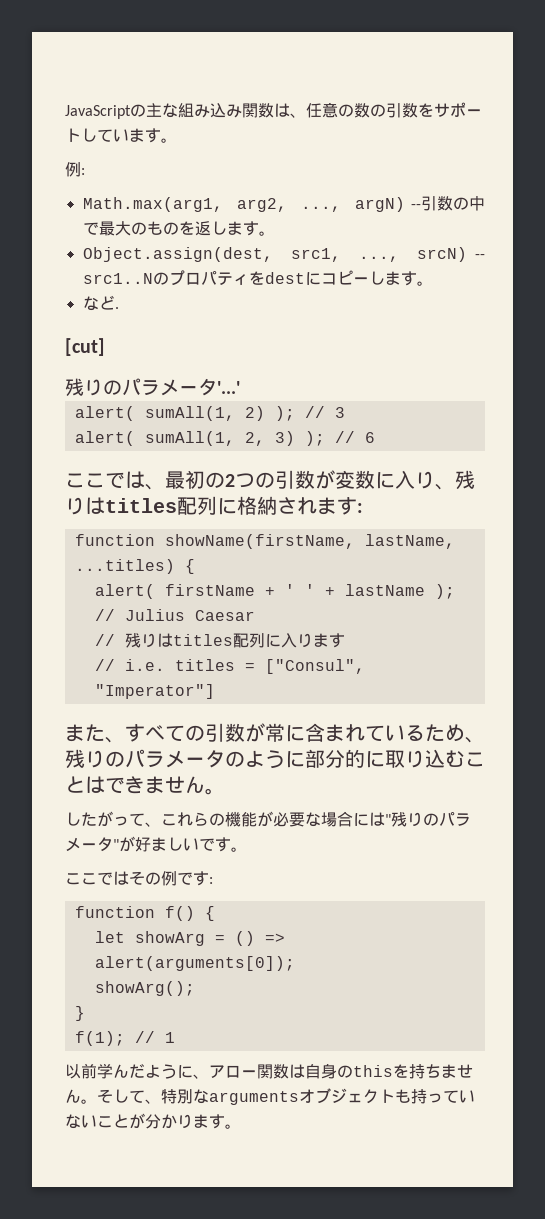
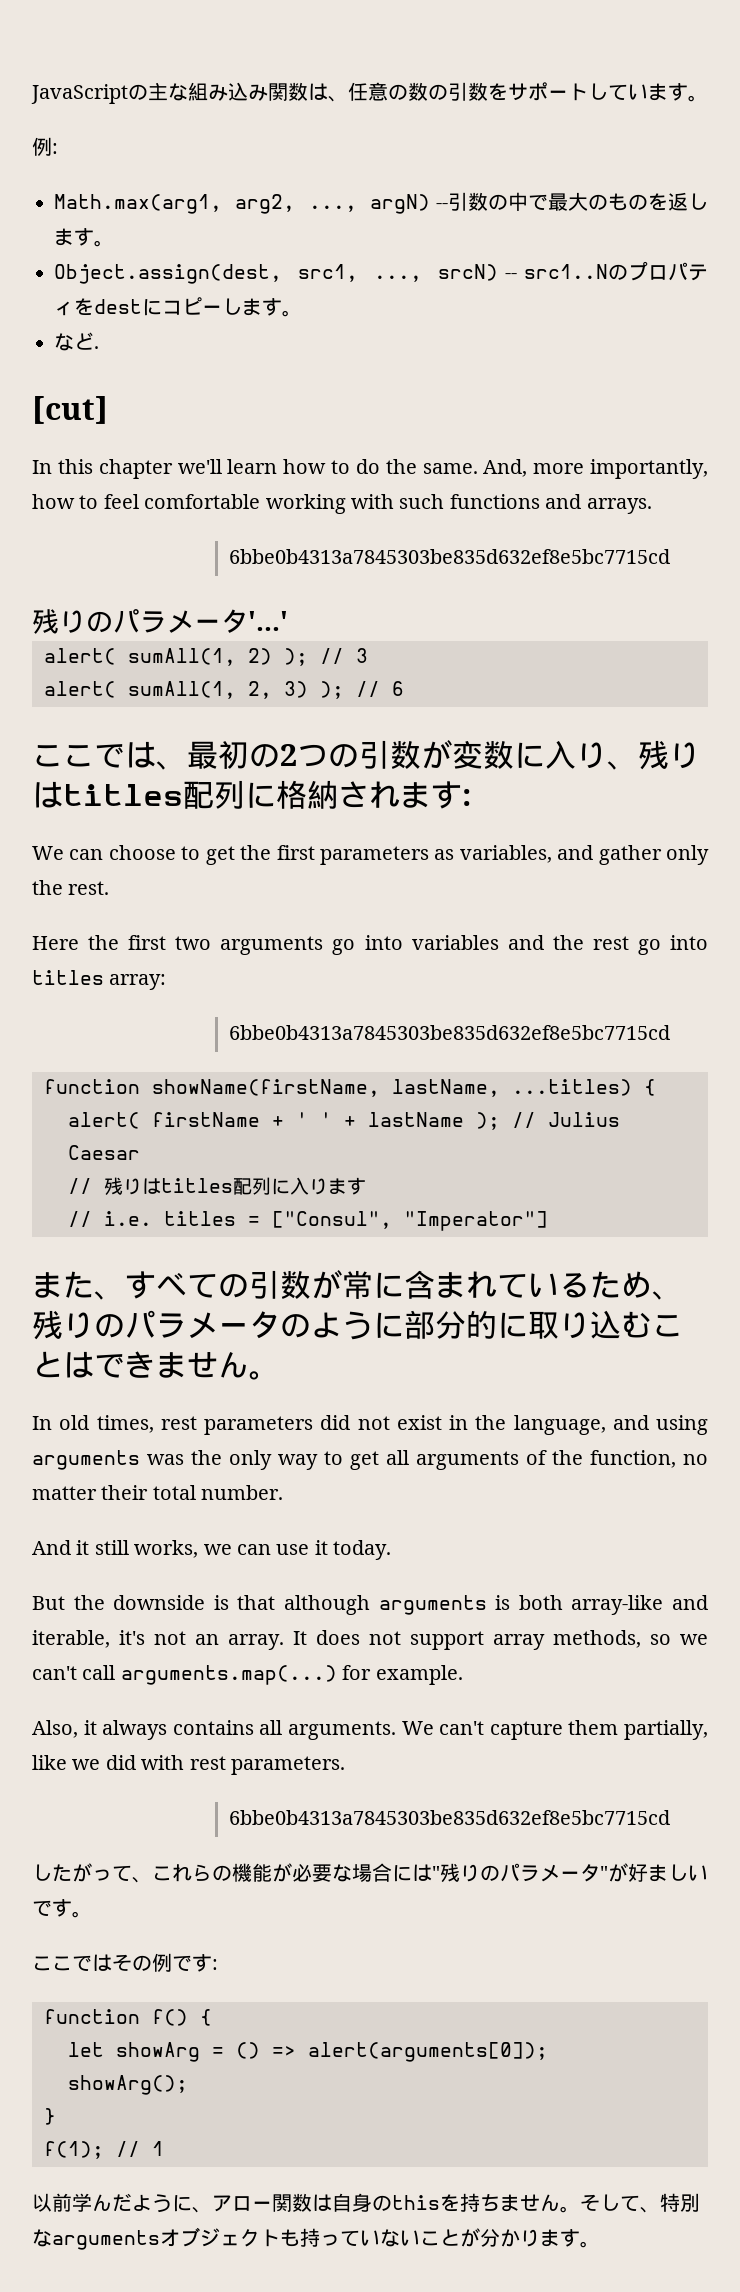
+ In this chapter we'll learn how to do the same. And, more importantly, how to feel comfortable working with such functions and arrays.
+ 6bbe0b4313a7845303be835d632ef8e5bc7715cd
+ We can choose to get the first parameters as variables, and gather only the rest.
+ Here the first two arguments go into variables and the rest go into titles array:
+ 6bbe0b4313a7845303be835d632ef8e5bc7715cd
+ In old times, rest parameters did not exist in the language, and using arguments was the only way to get all arguments of the function, no matter their total number.
+ And it still works, we can use it today.
+ But the downside is that although arguments is both array-like and iterable, it's not an array. It does not support array methods, so we can't call arguments.map(...) for example.
+ Also, it always contains all arguments. We can't capture them partially, like we did with rest parameters.
+ 6bbe0b4313a7845303be835d632ef8e5bc7715cd

